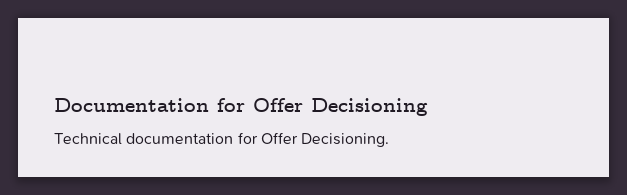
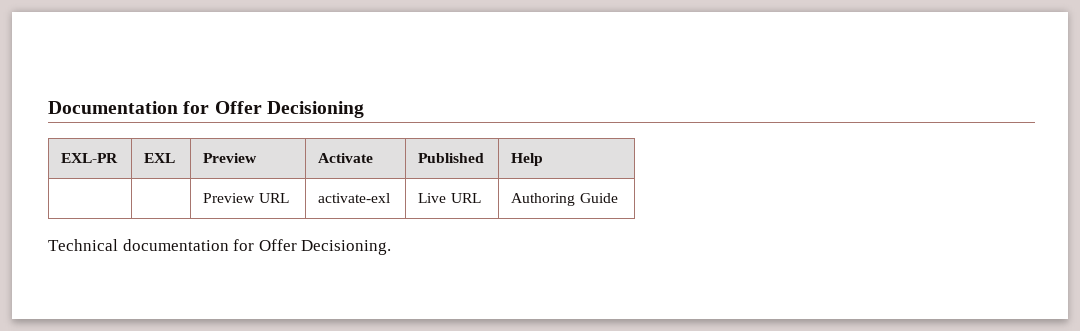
+ EXL-PR | EXL | Preview | Activate | Published | Help
+ | | Preview URL | activate-exl | Live URL | Authoring Guide

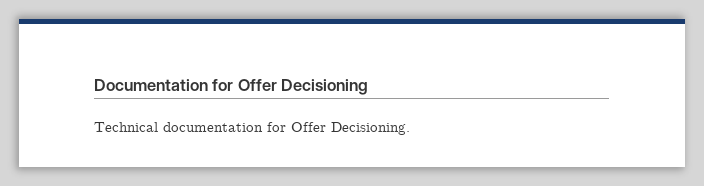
- EXL-PR | EXL | Preview | Activate | Published | Help
- | | Preview URL | activate-exl | Live URL | Authoring Guide

